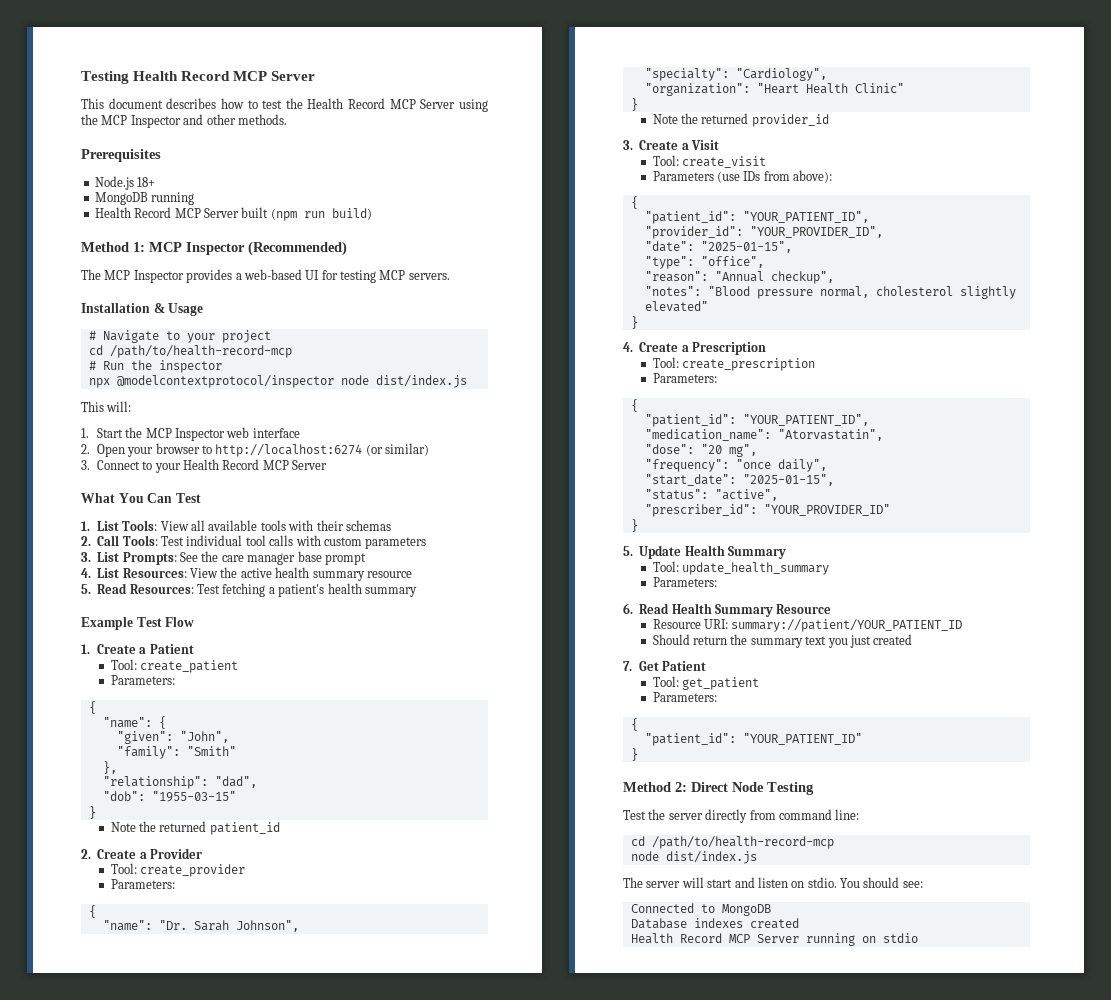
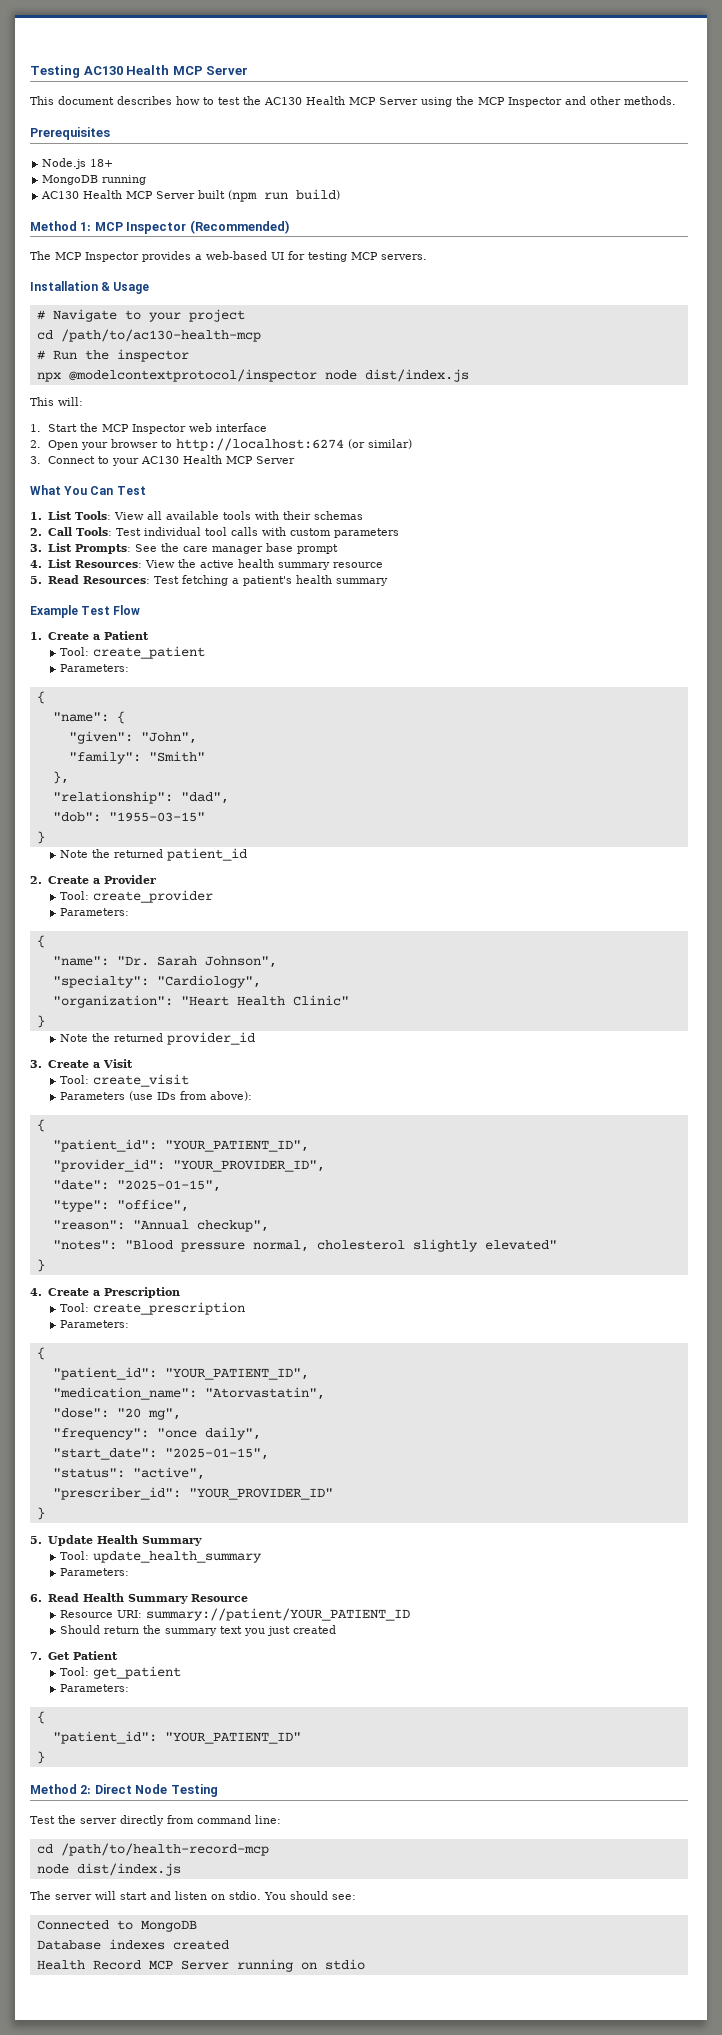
- Testing Health Record MCP Server
+ Testing AC130 Health MCP Server
- This document describes how to test the Health Record MCP Server using the MCP Inspector and other methods.
+ This document describes how to test the AC130 Health MCP Server using the MCP Inspector and other methods.
- Health Record MCP Server built (npm run build)
+ AC130 Health MCP Server built (npm run build)
  # Navigate to your project
- cd /path/to/health-record-mcp
+ cd /path/to/ac130-health-mcp
- 3. Connect to your Health Record MCP Server
+ 3. Connect to your AC130 Health MCP Server

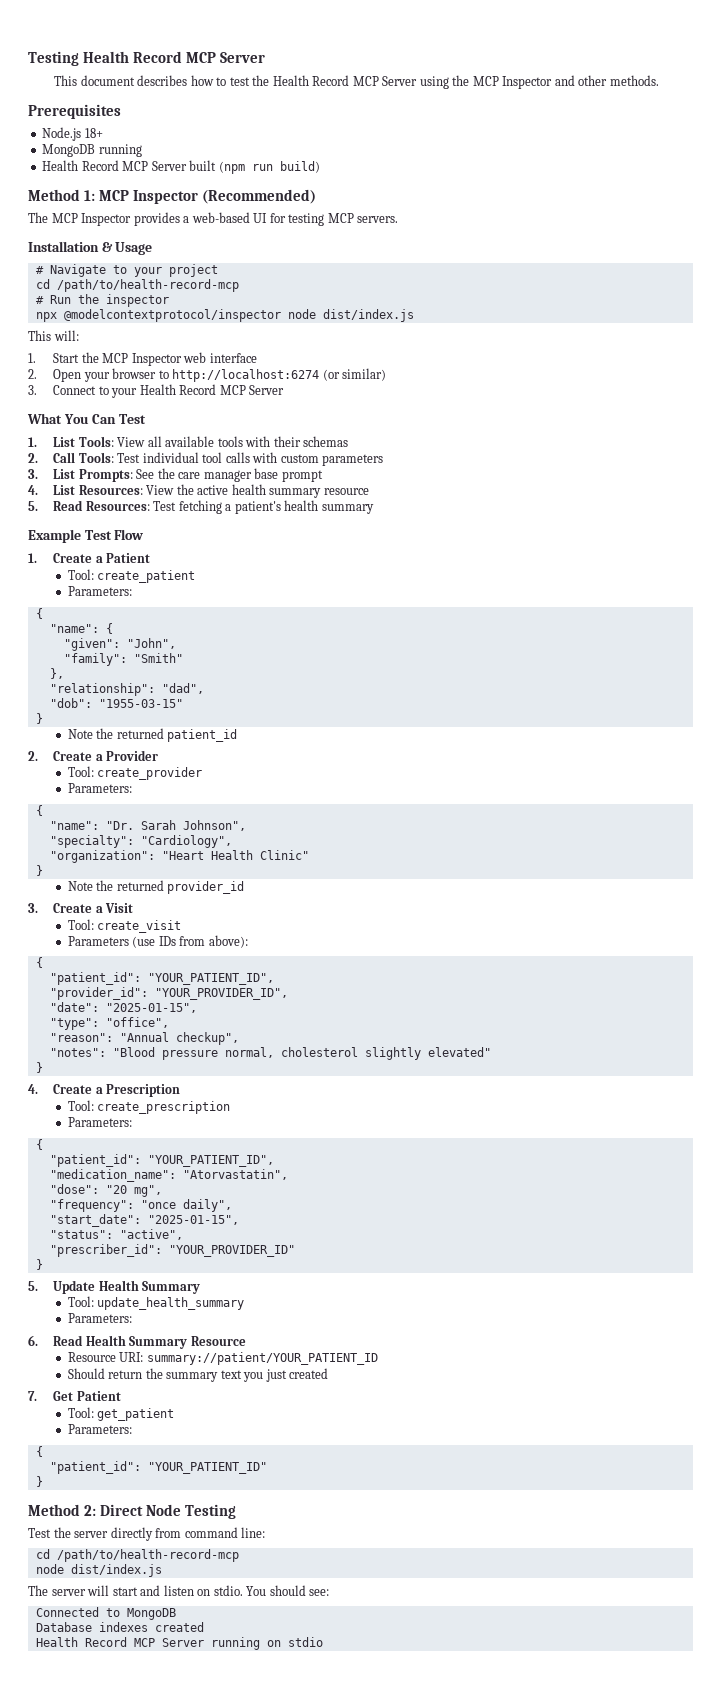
- Testing AC130 Health MCP Server
+ Testing Health Record MCP Server
- This document describes how to test the AC130 Health MCP Server using the MCP Inspector and other methods.
+ This document describes how to test the Health Record MCP Server using the MCP Inspector and other methods.
- AC130 Health MCP Server built (npm run build)
+ Health Record MCP Server built (npm run build)
  # Navigate to your project
- cd /path/to/ac130-health-mcp
+ cd /path/to/health-record-mcp
- 3. Connect to your AC130 Health MCP Server
+ 3. Connect to your Health Record MCP Server

